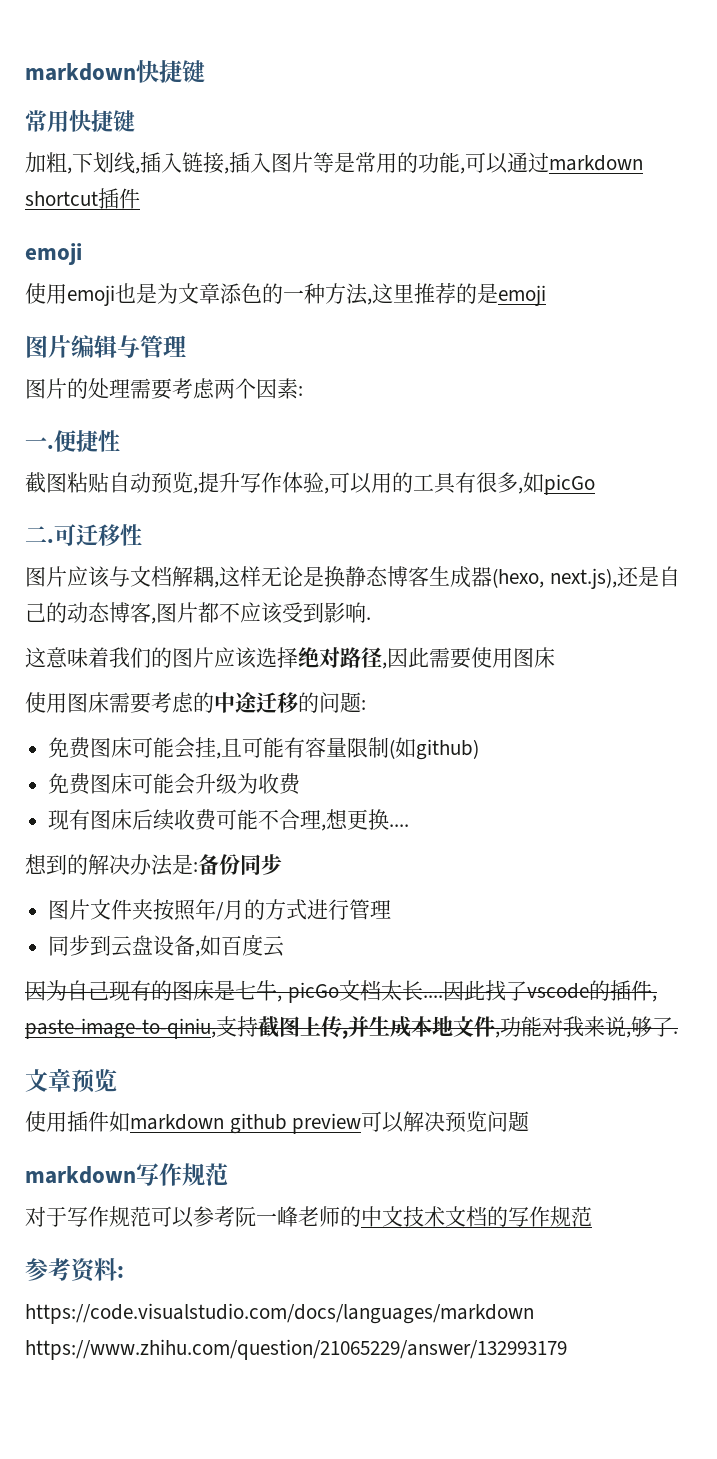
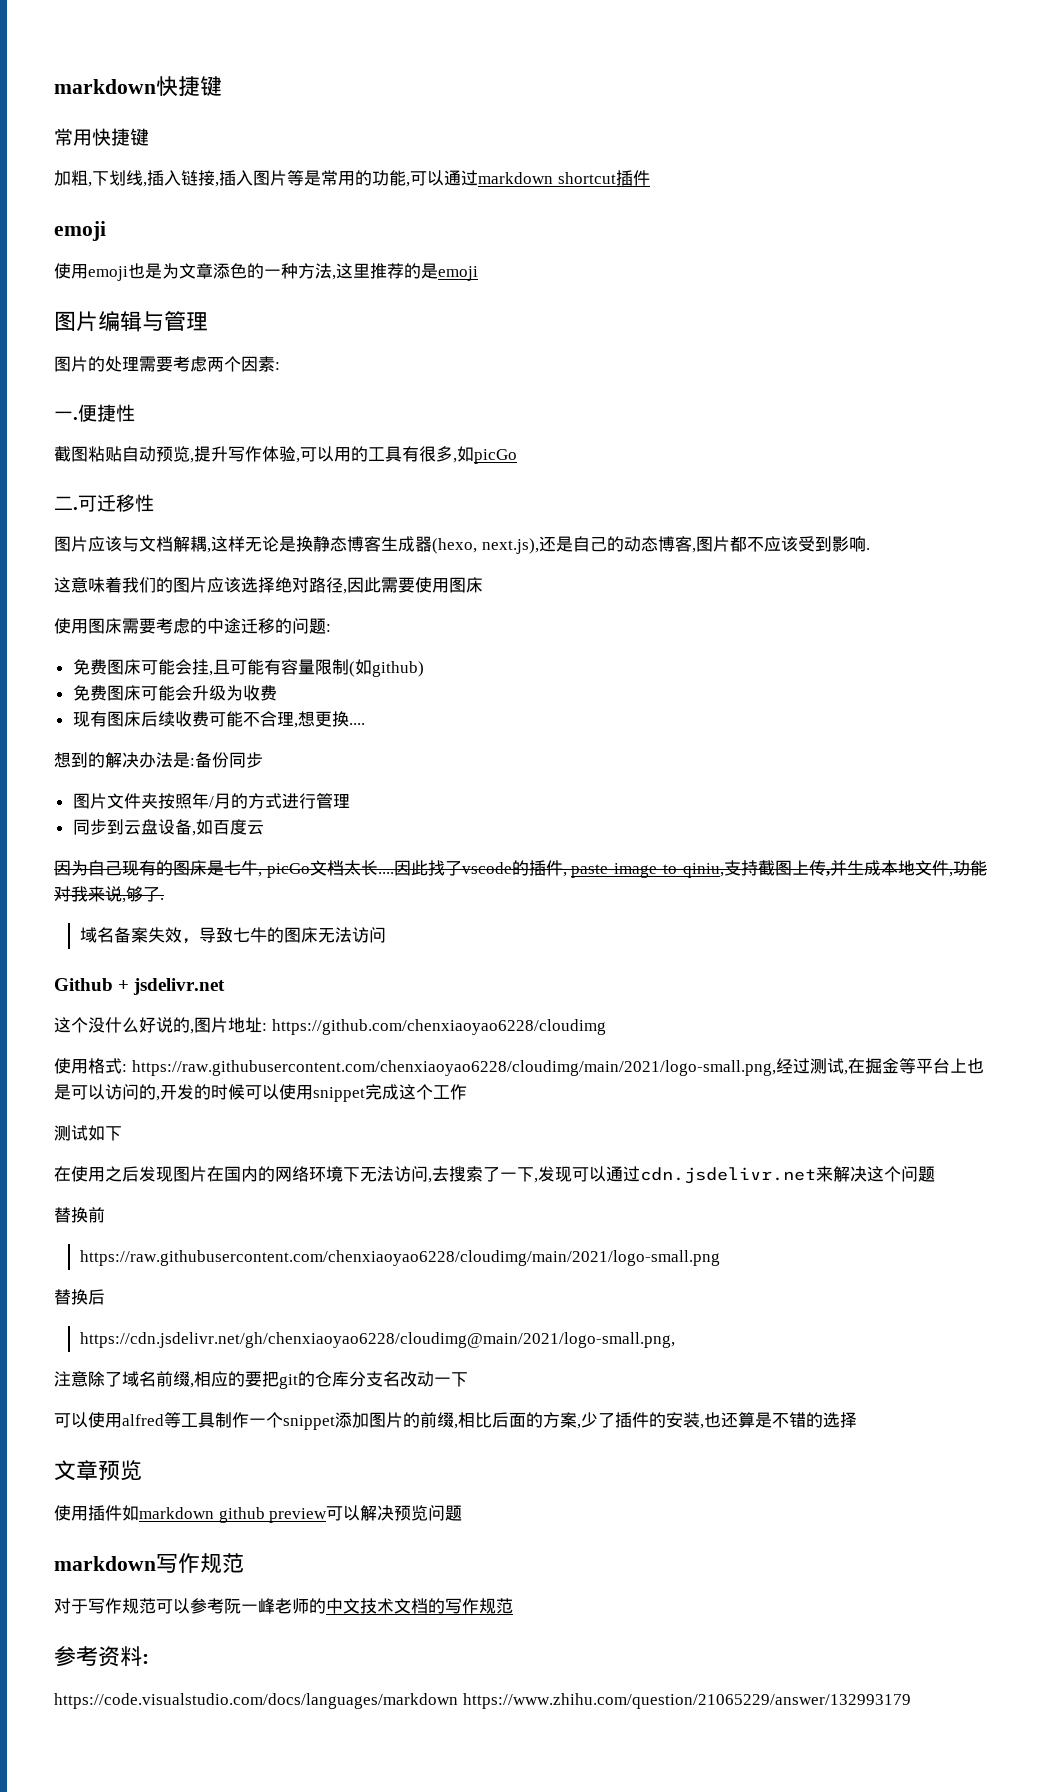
+ 域名备案失效，导致七牛的图床无法访问
+ Github + jsdelivr.net
+ 这个没什么好说的,图片地址: https://github.com/chenxiaoyao6228/cloudimg
+ 使用格式: https://raw.githubusercontent.com/chenxiaoyao6228/cloudimg/main/2021/logo-small.png,经过测试,在掘金等平台上也是可以访问的,开发的时候可以使用snippet完成这个工作
+ 测试如下
+ 在使用之后发现图片在国内的网络环境下无法访问,去搜索了一下,发现可以通过cdn.jsdelivr.net来解决这个问题
+ 替换前
+ https://raw.githubusercontent.com/chenxiaoyao6228/cloudimg/main/2021/logo-small.png
+ 替换后
+ https://cdn.jsdelivr.net/gh/chenxiaoyao6228/cloudimg@main/2021/logo-small.png,
+ 注意除了域名前缀,相应的要把git的仓库分支名改动一下
+ 可以使用alfred等工具制作一个snippet添加图片的前缀,相比后面的方案,少了插件的安装,也还算是不错的选择

